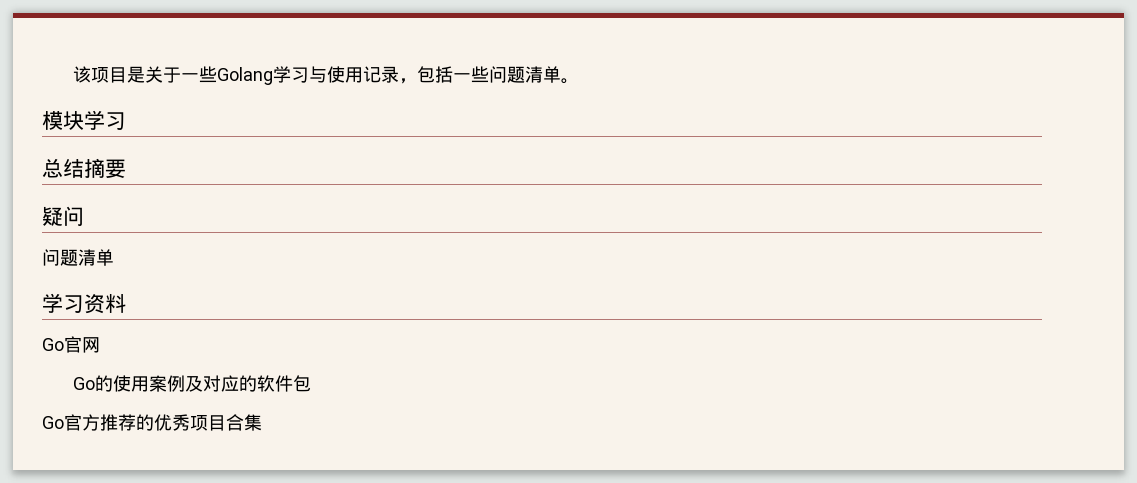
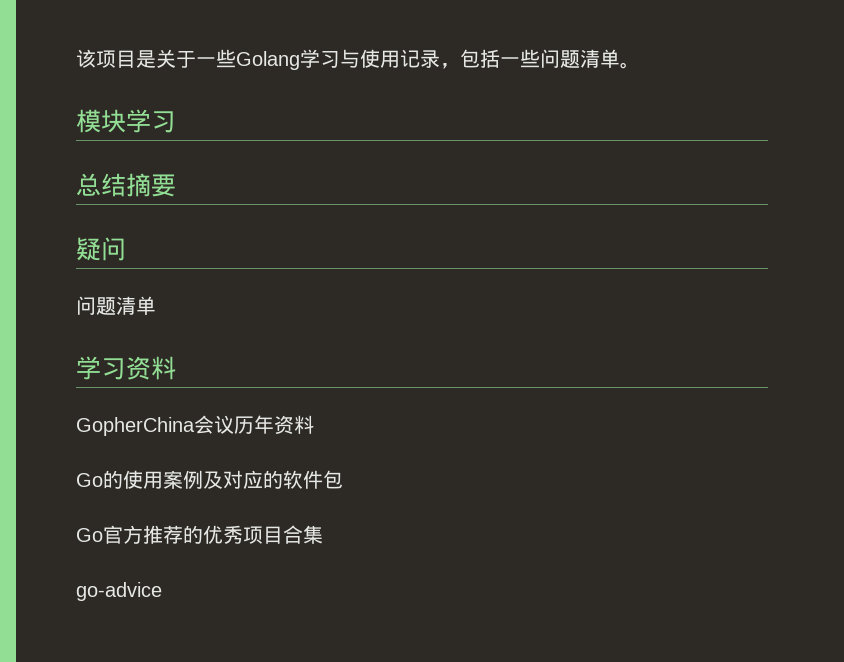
- Go官网
+ GopherChina会议历年资料
+ go-advice

